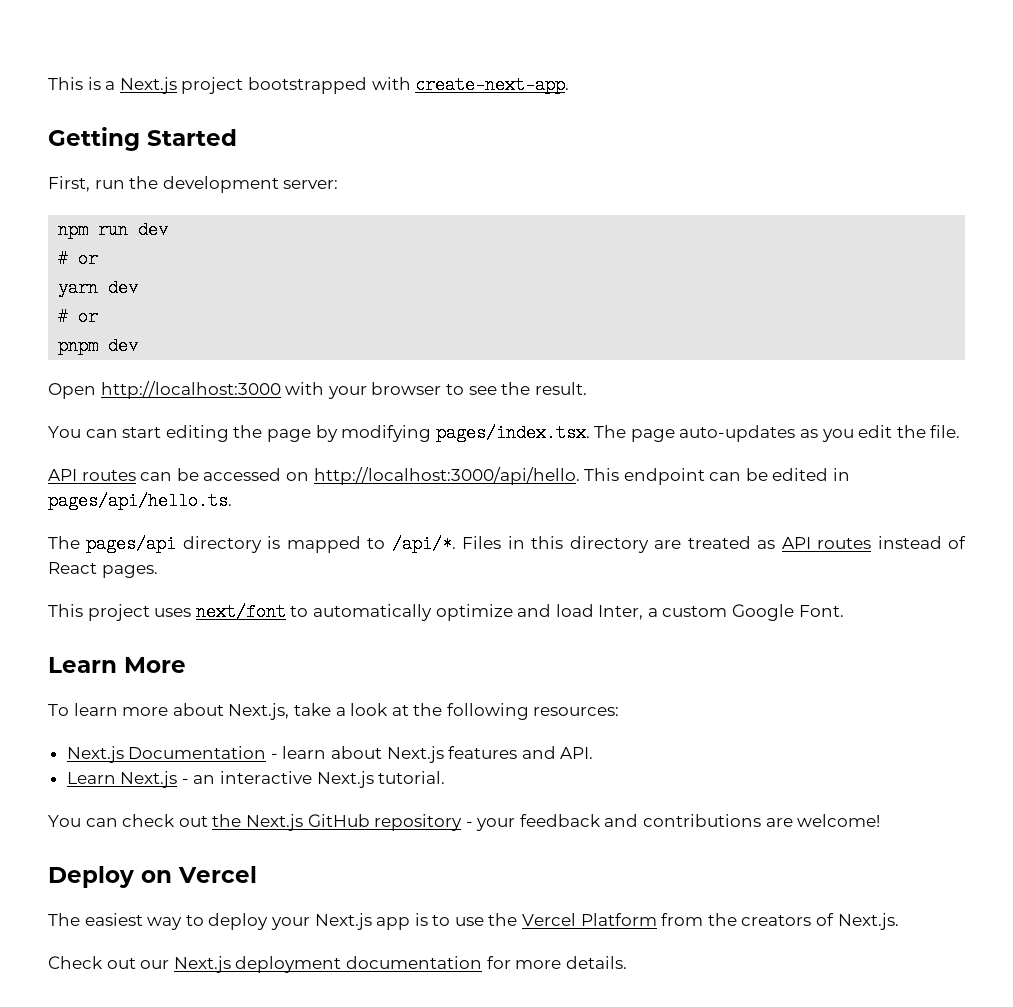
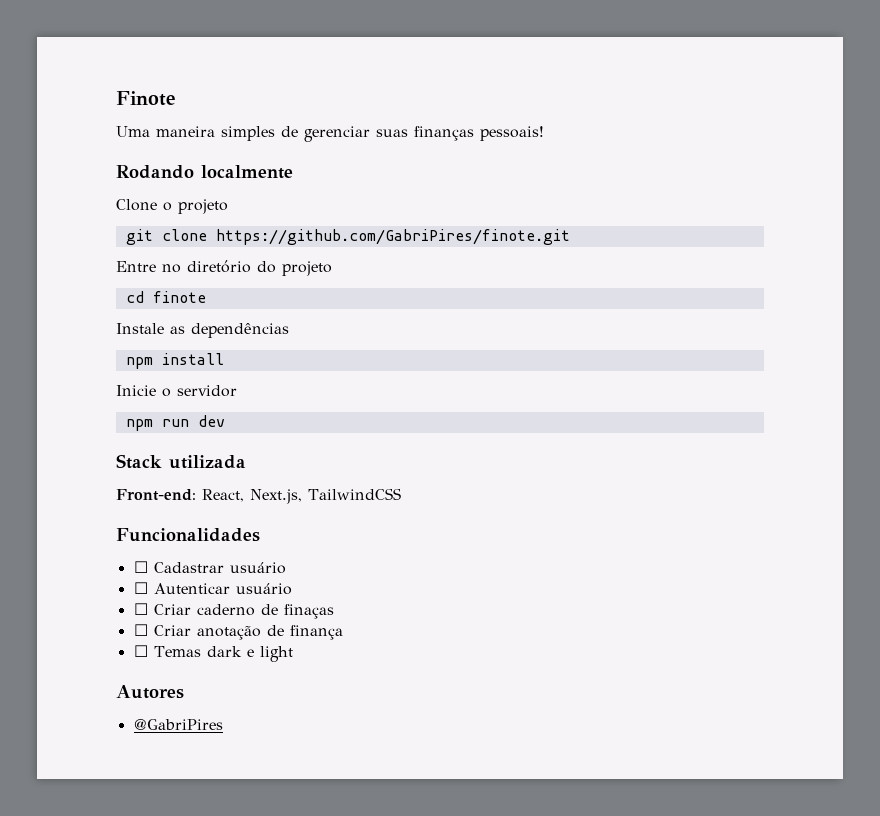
- This is a Next.js project bootstrapped with create-next-app.
- Getting Started
- First, run the development server:
+ Finote
+ Uma maneira simples de gerenciar suas finanças pessoais!
+ Rodando localmente
+ Clone o projeto
+ git clone https://github.com/GabriPires/finote.git
+ Entre no diretório do projeto
+ cd finote
+ Instale as dependências
+ npm install
+ Inicie o servidor
  npm run dev
- # or
- yarn dev
- # or
- pnpm dev
- Open http://localhost:3000 with your browser to see the result.
- You can start editing the page by modifying pages/index.tsx. The page auto-updates as you edit the file.
- API routes can be accessed on http://localhost:3000/api/hello. This endpoint can be edited in pages/api/hello.ts.
- The pages/api directory is mapped to /api/*. Files in this directory are treated as API routes instead of React pages.
- This project uses next/font to automatically optimize and load Inter, a custom Google Font.
- Learn More
- To learn more about Next.js, take a look at the following resources:
- Next.js Documentation - learn about Next.js features and API.
- Learn Next.js - an interactive Next.js tutorial.
- You can check out the Next.js GitHub repository - your feedback and contributions are welcome!
- Deploy on Vercel
- The easiest way to deploy your Next.js app is to use the Vercel Platform from the creators of Next.js.
- Check out our Next.js deployment documentation for more details.
+ Stack utilizada
+ Front-end: React, Next.js, TailwindCSS
+ Funcionalidades
+ ☐ Cadastrar usuário
+ ☐ Autenticar usuário
+ ☐ Criar caderno de finaças
+ ☐ Criar anotação de finança
+ ☐ Temas dark e light
+ Autores
+ @GabriPires

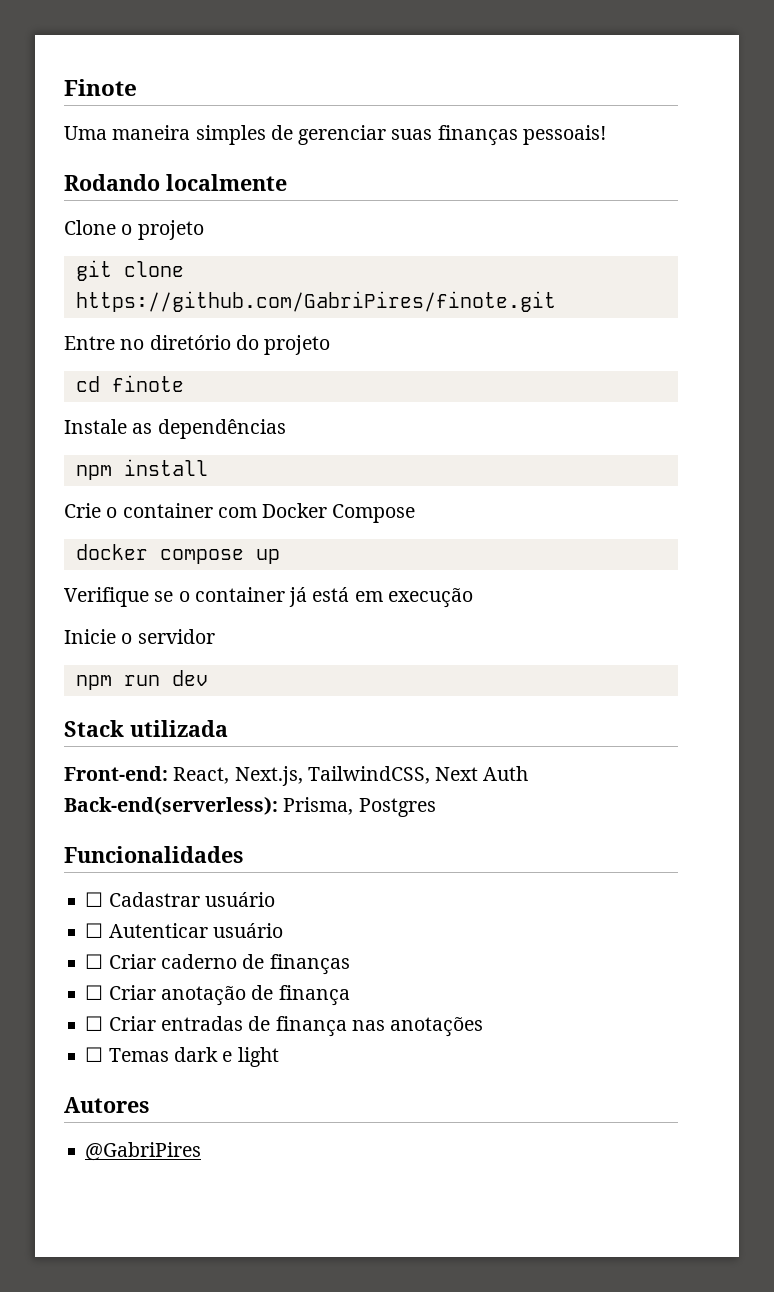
+ Crie o container com Docker Compose
+ docker compose up
+ Verifique se o container já está em execução
- Front-end: React, Next.js, TailwindCSS
+ Front-end: React, Next.js, TailwindCSS, Next Auth Back-end(serverless): Prisma, Postgres
- ☐ Criar caderno de finaças
+ ☐ Criar caderno de finanças
+ ☐ Criar entradas de finança nas anotações

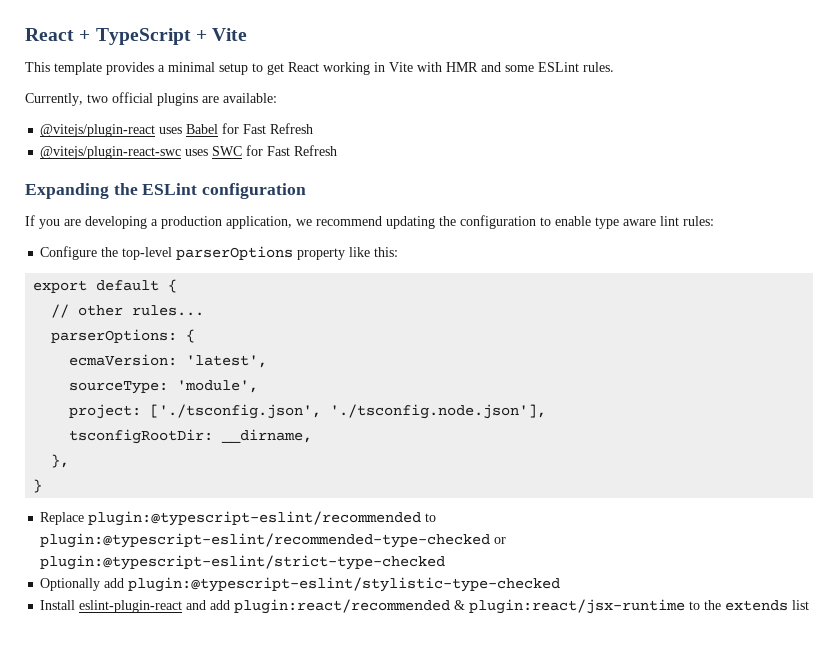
- Finote
- Uma maneira simples de gerenciar suas finanças pessoais!
- Rodando localmente
- Clone o projeto
- git clone https://github.com/GabriPires/finote.git
- Entre no diretório do projeto
- cd finote
- Instale as dependências
- npm install
- Crie o container com Docker Compose
- docker compose up
- Verifique se o container já está em execução
- Inicie o servidor
- npm run dev
- Stack utilizada
- Front-end: React, Next.js, TailwindCSS, Next Auth Back-end(serverless): Prisma, Postgres
- Funcionalidades
- ☐ Cadastrar usuário
- ☐ Autenticar usuário
- ☐ Criar caderno de finanças
- ☐ Criar anotação de finança
- ☐ Criar entradas de finança nas anotações
- ☐ Temas dark e light
- Autores
- @GabriPires
+ React + TypeScript + Vite
+ This template provides a minimal setup to get React working in Vite with HMR and some ESLint rules.
+ Currently, two official plugins are available:
+ @vitejs/plugin-react uses Babel for Fast Refresh
+ @vitejs/plugin-react-swc uses SWC for Fast Refresh
+ Expanding the ESLint configuration
+ If you are developing a production application, we recommend updating the configuration to enable type aware lint rules:
+ Configure the top-level parserOptions property like this:
+ export default {
+ // other rules...
+ parserOptions: {
+ ecmaVersion: 'latest',
+ sourceType: 'module',
+ project: ['./tsconfig.json', './tsconfig.node.json'],
+ tsconfigRootDir: __dirname,
+ },
+ }
+ Replace plugin:@typescript-eslint/recommended to plugin:@typescript-eslint/recommended-type-checked or plugin:@typescript-eslint/strict-type-checked
+ Optionally add plugin:@typescript-eslint/stylistic-type-checked
+ Install eslint-plugin-react and add plugin:react/recommended & plugin:react/jsx-runtime to the extends list

